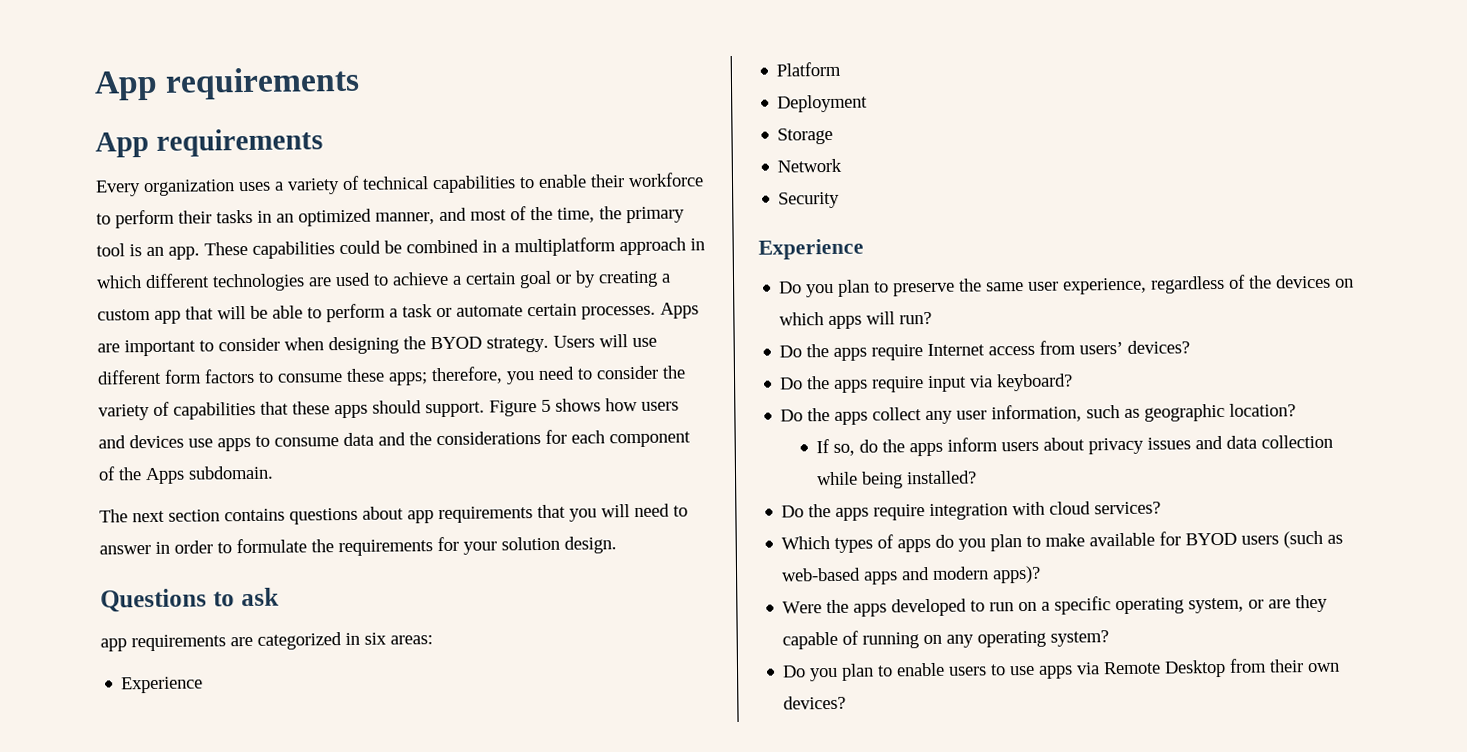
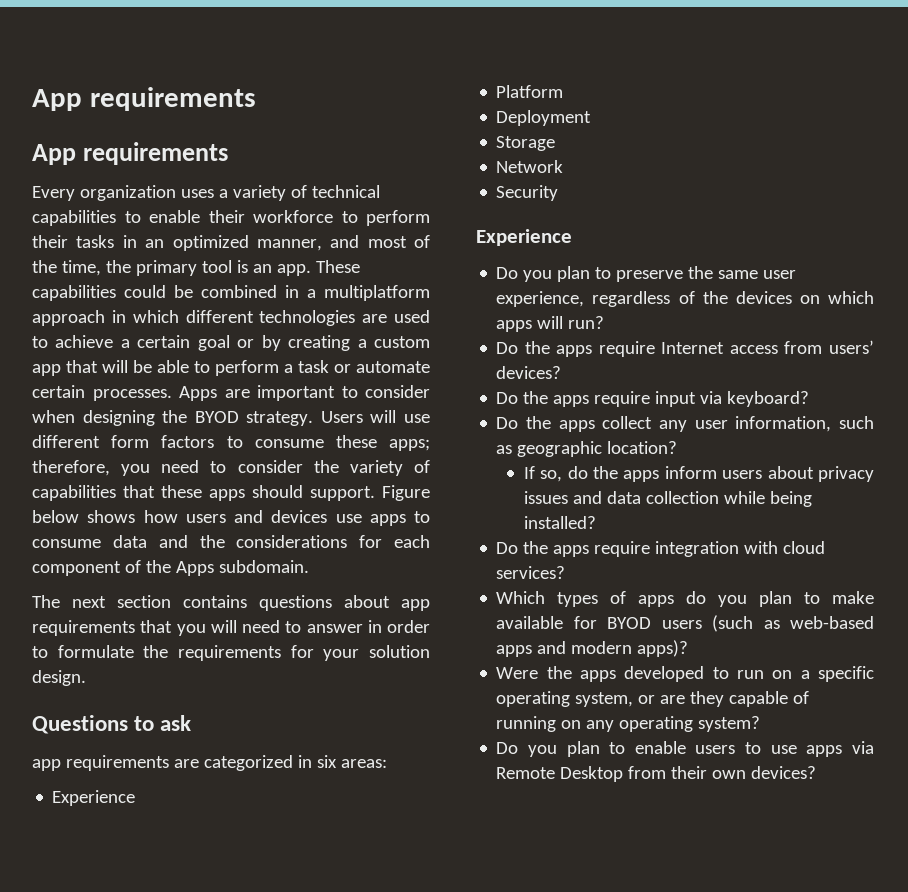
- Figure 5 shows how users and devices use apps to consume data and the considerations for each component of the Apps subdomain.
+ Figure below shows how users and devices use apps to consume data and the considerations for each component of the Apps subdomain.

